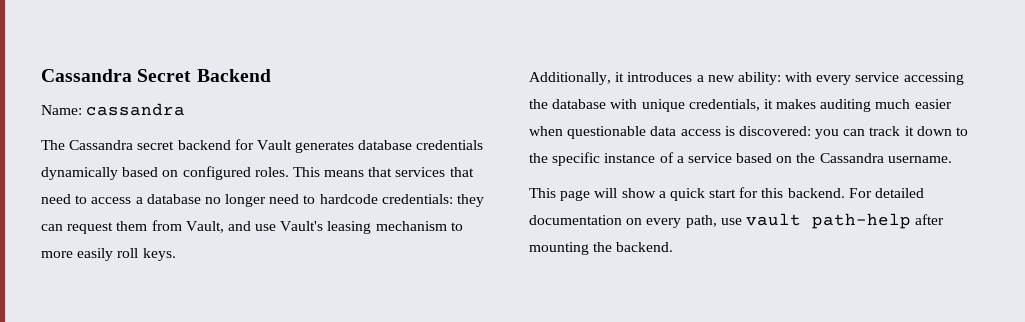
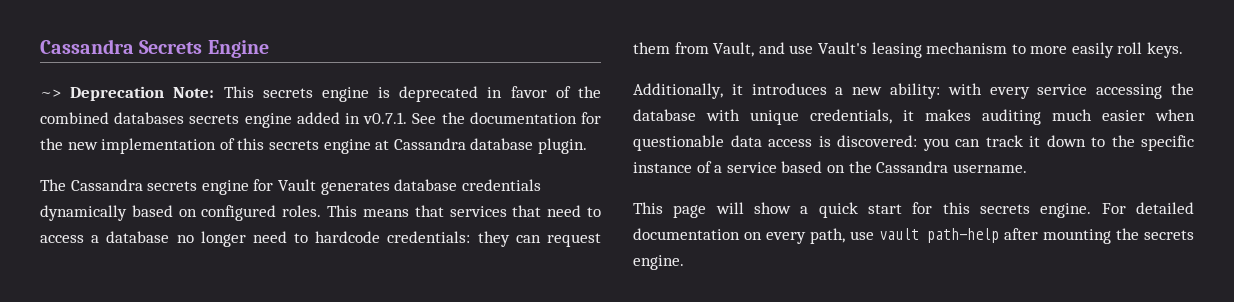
- Cassandra Secret Backend
- Name: cassandra
+ Cassandra Secrets Engine
+ ~> Deprecation Note: This secrets engine is deprecated in favor of the combined databases secrets engine added in v0.7.1. See the documentation for the new implementation of this secrets engine at Cassandra database plugin.
- The Cassandra secret backend for Vault generates database credentials dynamically based on configured roles.
+ The Cassandra secrets engine for Vault generates database credentials dynamically based on configured roles.
- This page will show a quick start for this backend.
+ This page will show a quick start for this secrets engine.
- For detailed documentation on every path, use vault path-help after mounting the backend.
+ For detailed documentation on every path, use vault path-help after mounting the secrets engine.

